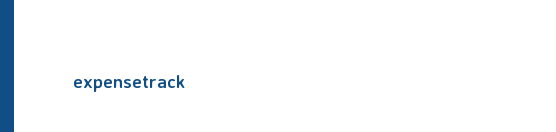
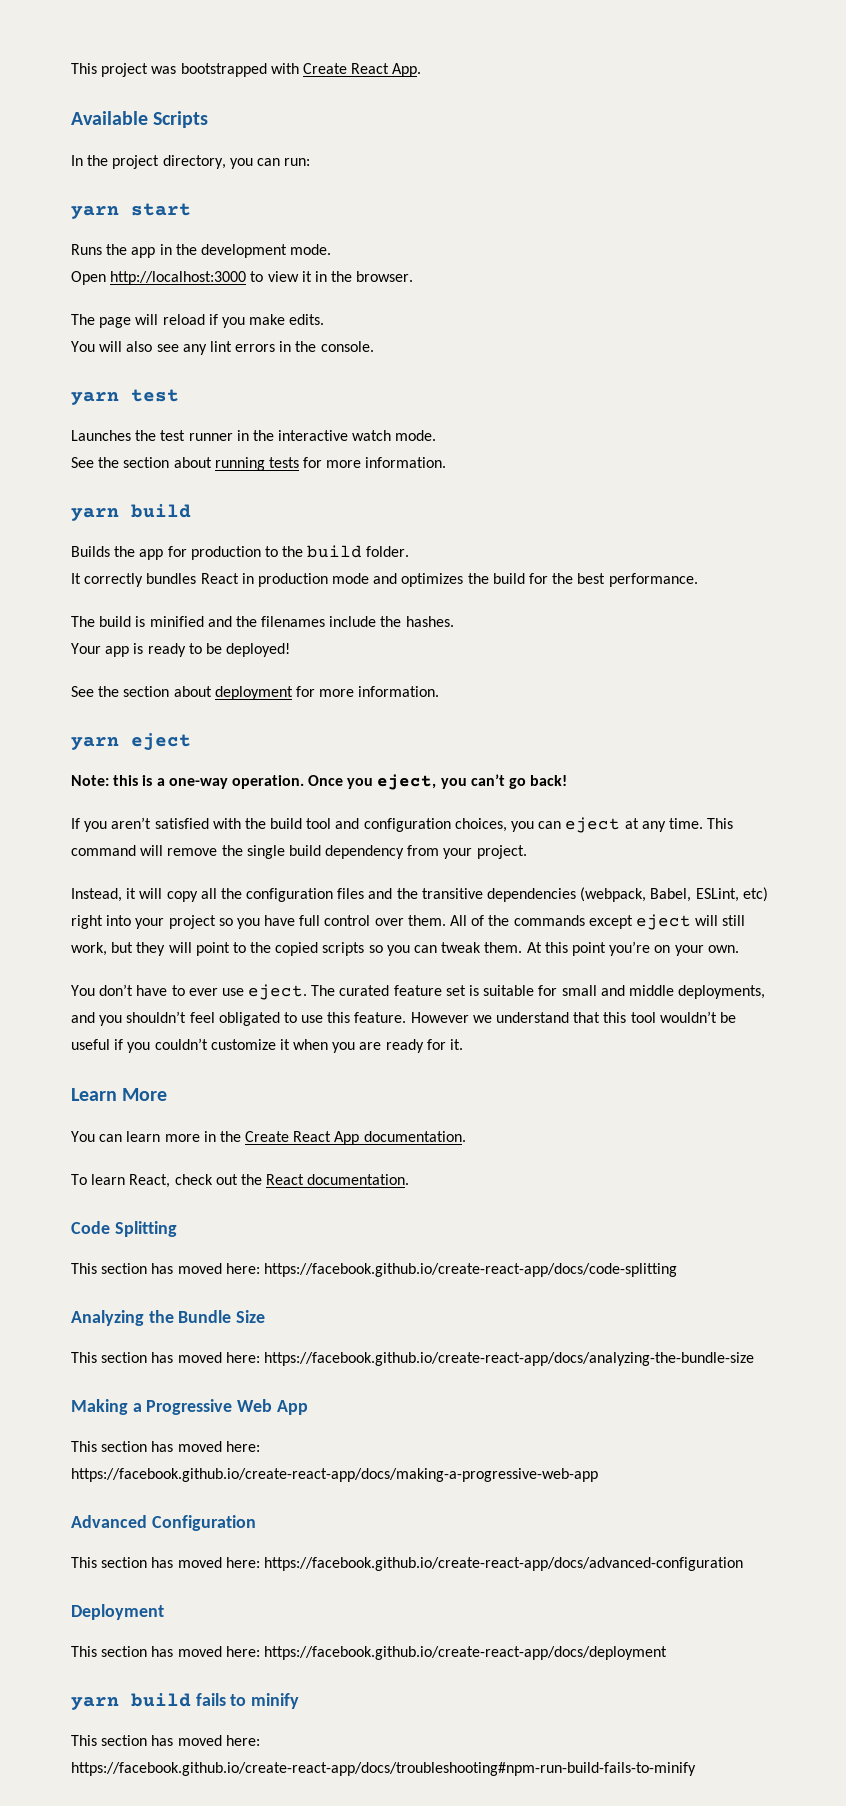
- expensetrack
+ This project was bootstrapped with Create React App.
+ Available Scripts
+ In the project directory, you can run:
+ yarn start
+ Runs the app in the development mode.
+ Open http://localhost:3000 to view it in the browser.
+ The page will reload if you make edits.
+ You will also see any lint errors in the console.
+ yarn test
+ Launches the test runner in the interactive watch mode.
+ See the section about running tests for more information.
+ yarn build
+ Builds the app for production to the build folder.
+ It correctly bundles React in production mode and optimizes the build for the best performance.
+ The build is minified and the filenames include the hashes.
+ Your app is ready to be deployed!
+ See the section about deployment for more information.
+ yarn eject
+ Note: this is a one-way operation. Once you eject, you can’t go back!
+ If you aren’t satisfied with the build tool and configuration choices, you can eject at any time. This command will remove the single build dependency from your project.
+ Instead, it will copy all the configuration files and the transitive dependencies (webpack, Babel, ESLint, etc) right into your project so you have full control over them. All of the commands except eject will still work, but they will point to the copied scripts so you can tweak them. At this point you’re on your own.
+ You don’t have to ever use eject. The curated feature set is suitable for small and middle deployments, and you shouldn’t feel obligated to use this feature. However we understand that this tool wouldn’t be useful if you couldn’t customize it when you are ready for it.
+ Learn More
+ You can learn more in the Create React App documentation.
+ To learn React, check out the React documentation.
+ Code Splitting
+ This section has moved here: https://facebook.github.io/create-react-app/docs/code-splitting
+ Analyzing the Bundle Size
+ This section has moved here: https://facebook.github.io/create-react-app/docs/analyzing-the-bundle-size
+ Making a Progressive Web App
+ This section has moved here: https://facebook.github.io/create-react-app/docs/making-a-progressive-web-app
+ Advanced Configuration
+ This section has moved here: https://facebook.github.io/create-react-app/docs/advanced-configuration
+ Deployment
+ This section has moved here: https://facebook.github.io/create-react-app/docs/deployment
+ yarn build fails to minify
+ This section has moved here: https://facebook.github.io/create-react-app/docs/troubleshooting#npm-run-build-fails-to-minify

